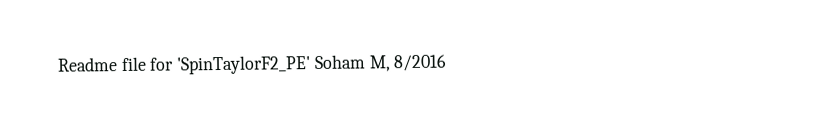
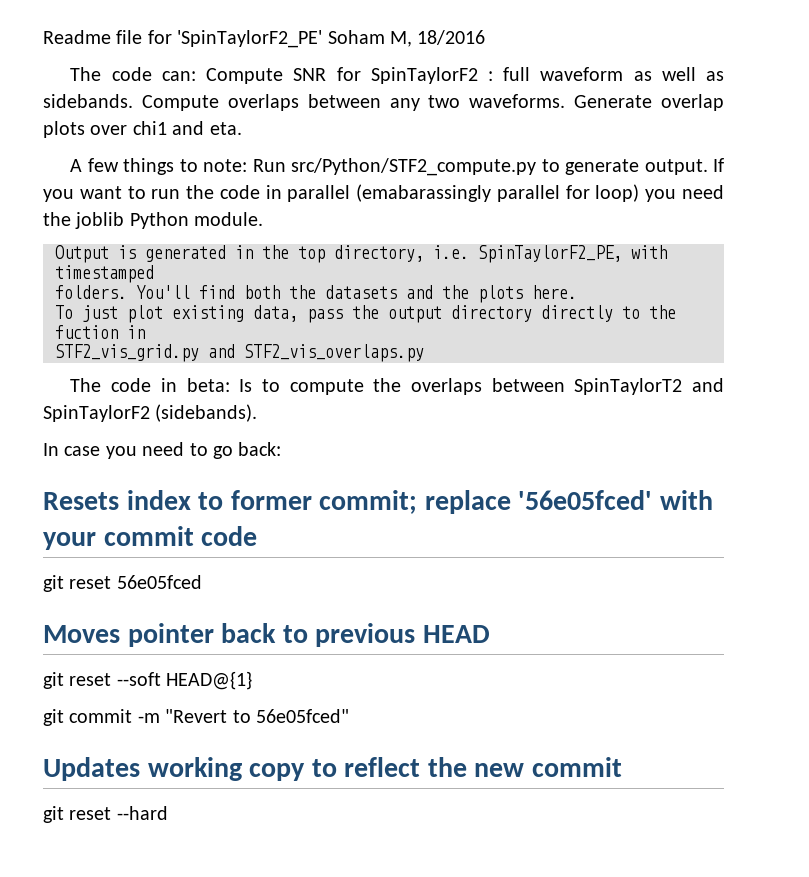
- Readme file for 'SpinTaylorF2_PE' Soham M, 8/2016
+ Readme file for 'SpinTaylorF2_PE' Soham M, 18/2016
+ The code can: Compute SNR for SpinTaylorF2 : full waveform as well as sidebands. Compute overlaps between any two waveforms. Generate overlap plots over chi1 and eta.
+ A few things to note: Run src/Python/STF2_compute.py to generate output. If you want to run the code in parallel (emabarassingly parallel for loop) you need the joblib Python module.
+ Output is generated in the top directory, i.e. SpinTaylorF2_PE, with timestamped
+ folders. You'll find both the datasets and the plots here.
+ To just plot existing data, pass the output directory directly to the fuction in
+ STF2_vis_grid.py and STF2_vis_overlaps.py
+ The code in beta: Is to compute the overlaps between SpinTaylorT2 and SpinTaylorF2 (sidebands).
+ In case you need to go back:
+ Resets index to former commit; replace '56e05fced' with your commit code
+ git reset 56e05fced
+ Moves pointer back to previous HEAD
+ git reset --soft HEAD@{1}
+ git commit -m "Revert to 56e05fced"
+ Updates working copy to reflect the new commit
+ git reset --hard

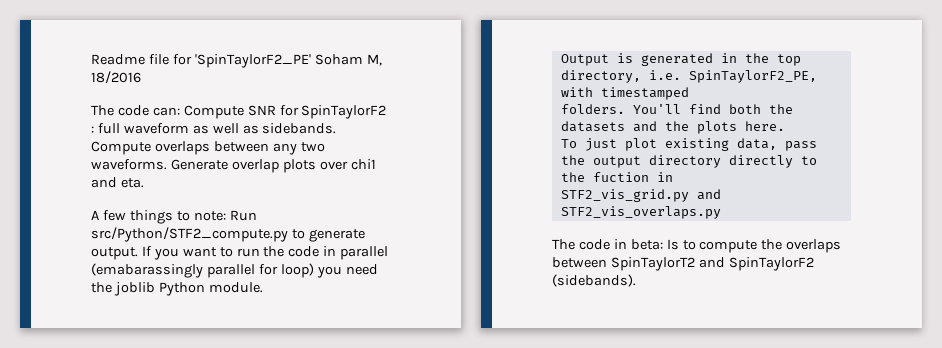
- In case you need to go back:
- Resets index to former commit; replace '56e05fced' with your commit code
- git reset 56e05fced
- Moves pointer back to previous HEAD
- git reset --soft HEAD@{1}
- git commit -m "Revert to 56e05fced"
- Updates working copy to reflect the new commit
- git reset --hard

